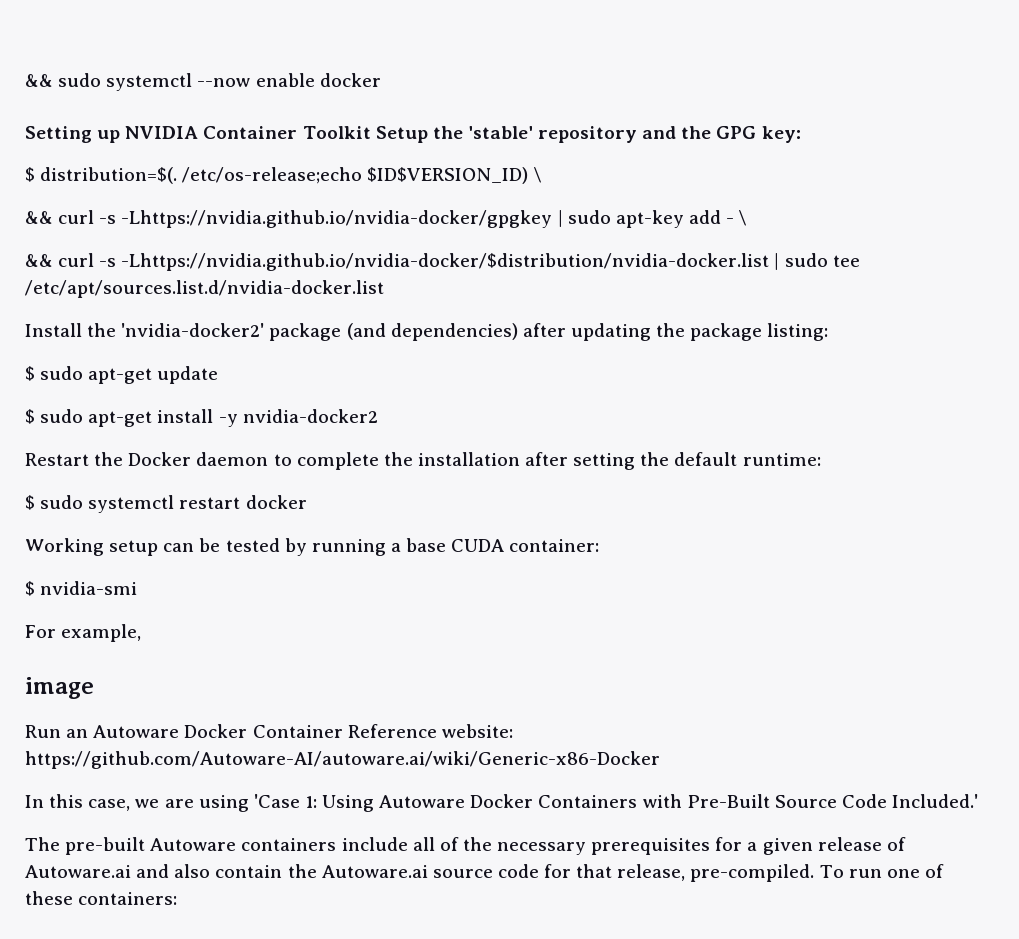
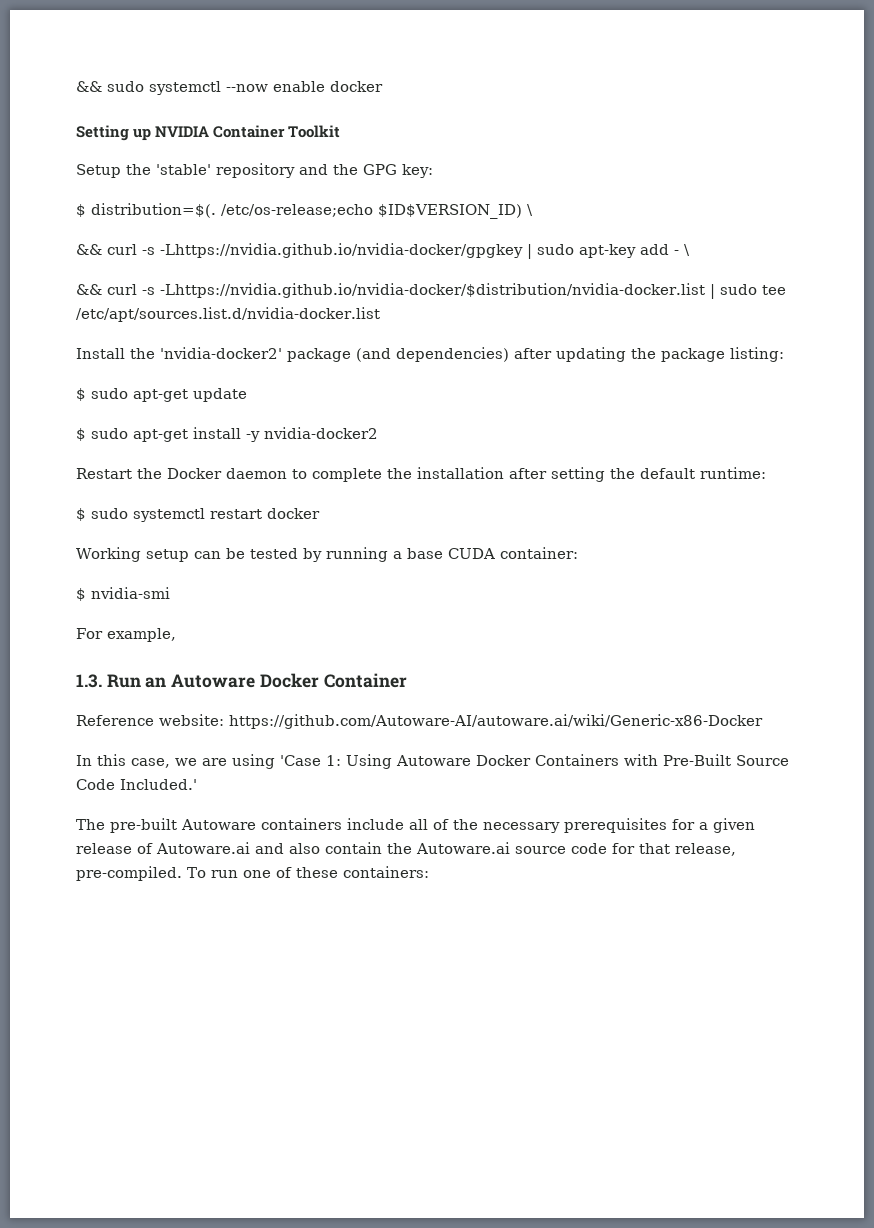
- Setting up NVIDIA Container Toolkit Setup the 'stable' repository and the GPG key:
+ Setting up NVIDIA Container Toolkit
+ Setup the 'stable' repository and the GPG key:
- image
- Run an Autoware Docker Container Reference website: https://github.com/Autoware-AI/autoware.ai/wiki/Generic-x86-Docker
+ 1.3. Run an Autoware Docker Container
+ Reference website: https://github.com/Autoware-AI/autoware.ai/wiki/Generic-x86-Docker

